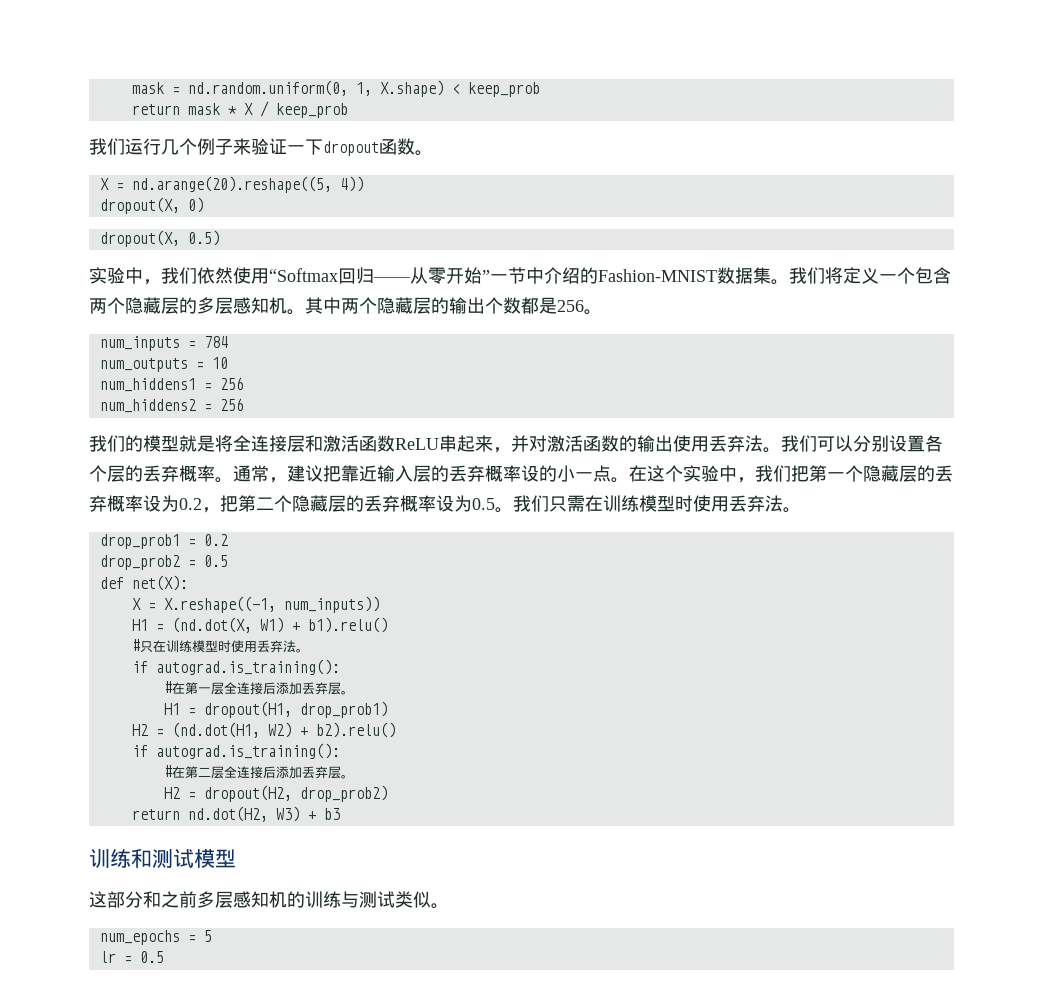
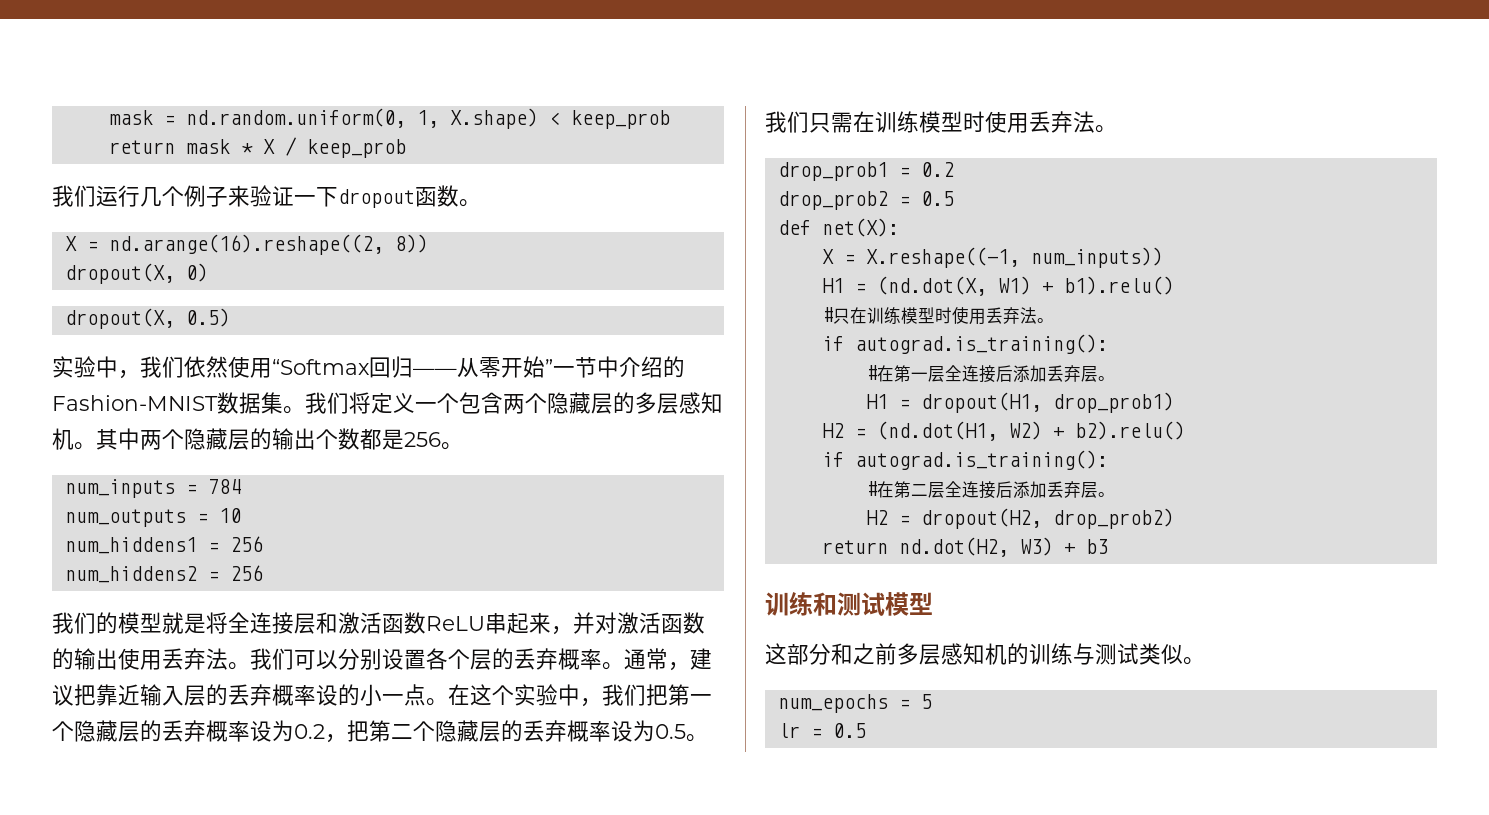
- X = nd.arange(20).reshape((5, 4))
+ X = nd.arange(16).reshape((2, 8))

